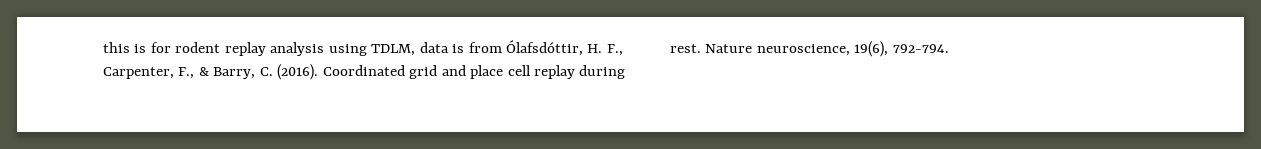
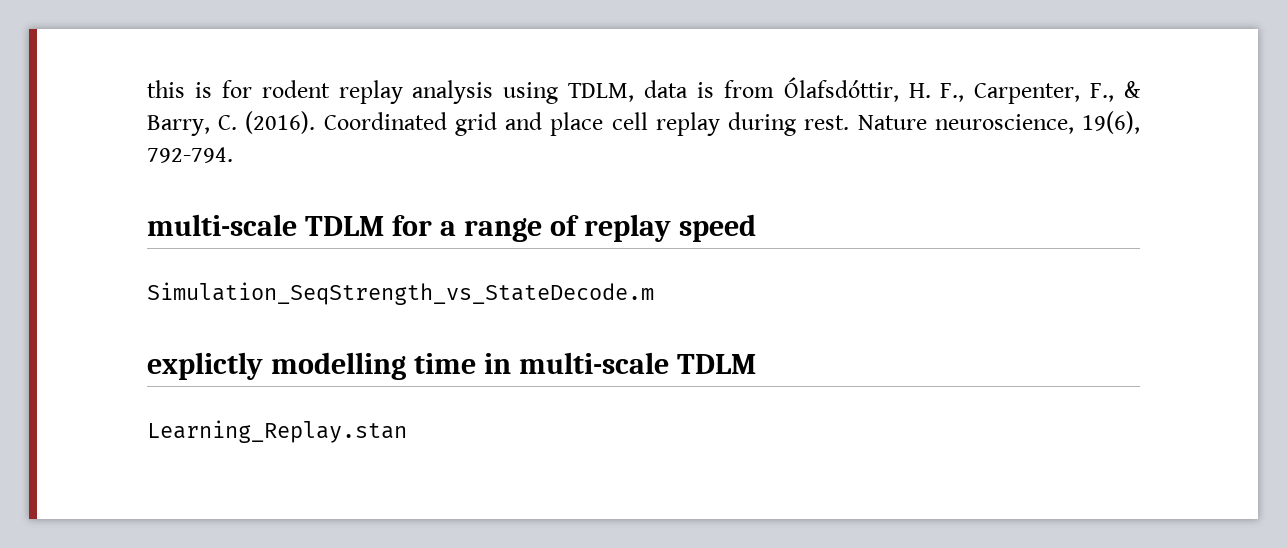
+ multi-scale TDLM for a range of replay speed
+ Simulation_SeqStrength_vs_StateDecode.m
+ explictly modelling time in multi-scale TDLM
+ Learning_Replay.stan

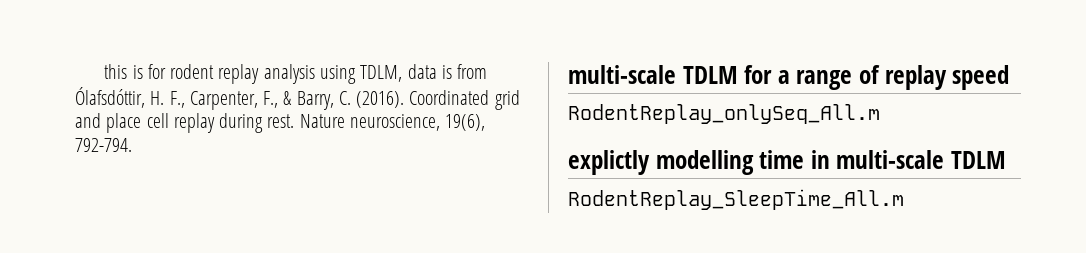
- Simulation_SeqStrength_vs_StateDecode.m
+ RodentReplay_onlySeq_All.m
- Learning_Replay.stan
+ RodentReplay_SleepTime_All.m

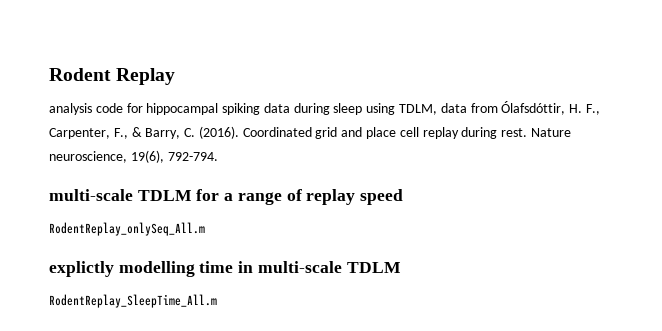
- this is for rodent replay analysis using TDLM, data is from Ólafsdóttir, H. F., Carpenter, F., & Barry, C. (2016).
+ Rodent Replay
+ analysis code for hippocampal spiking data during sleep using TDLM, data from Ólafsdóttir, H. F., Carpenter, F., & Barry, C. (2016).

